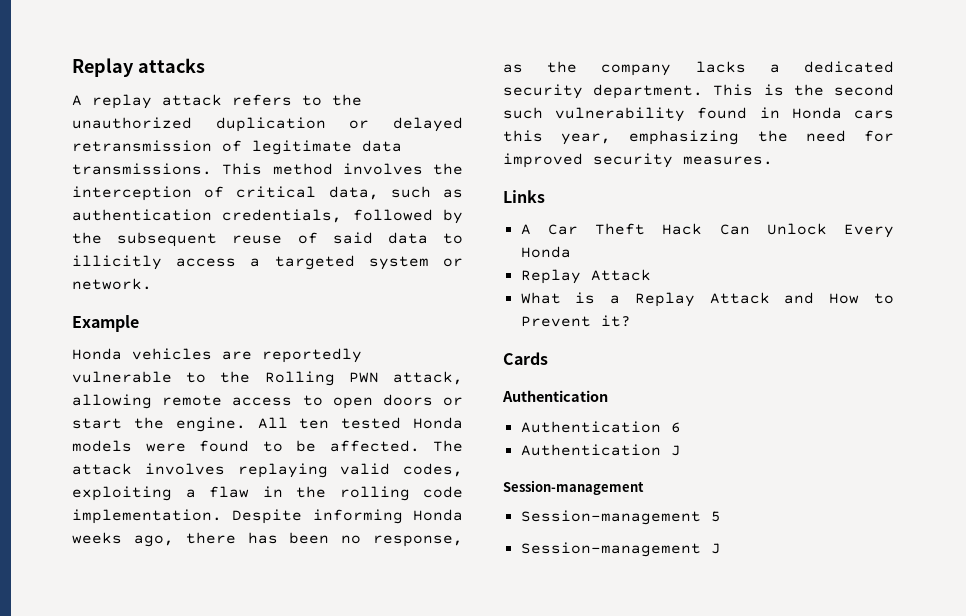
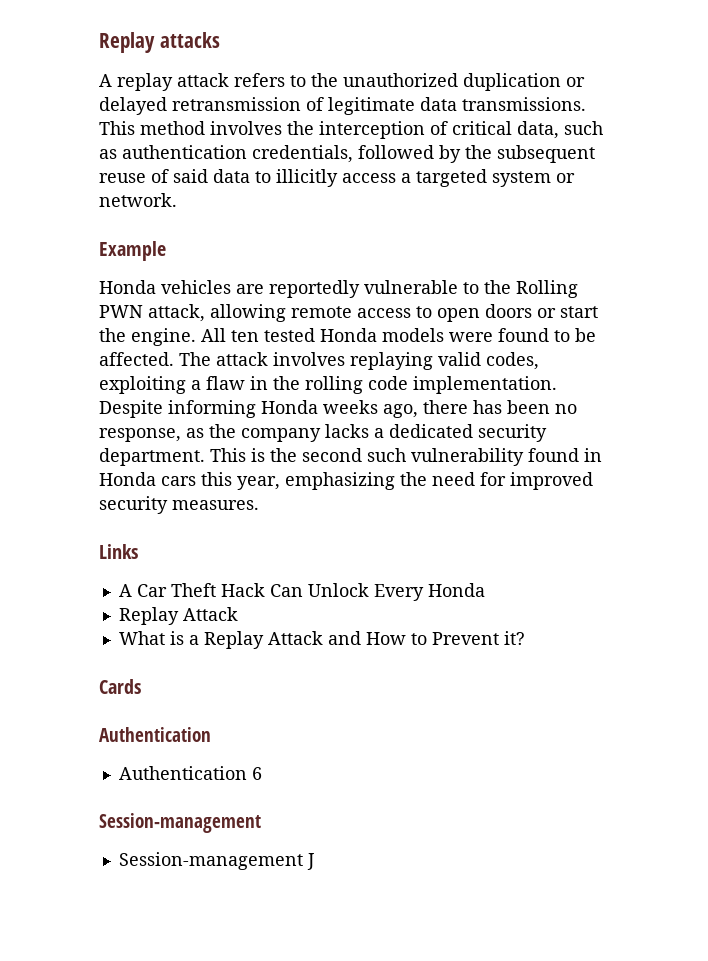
  Authentication 6
- Authentication J
  Session-management
- Session-management 5

